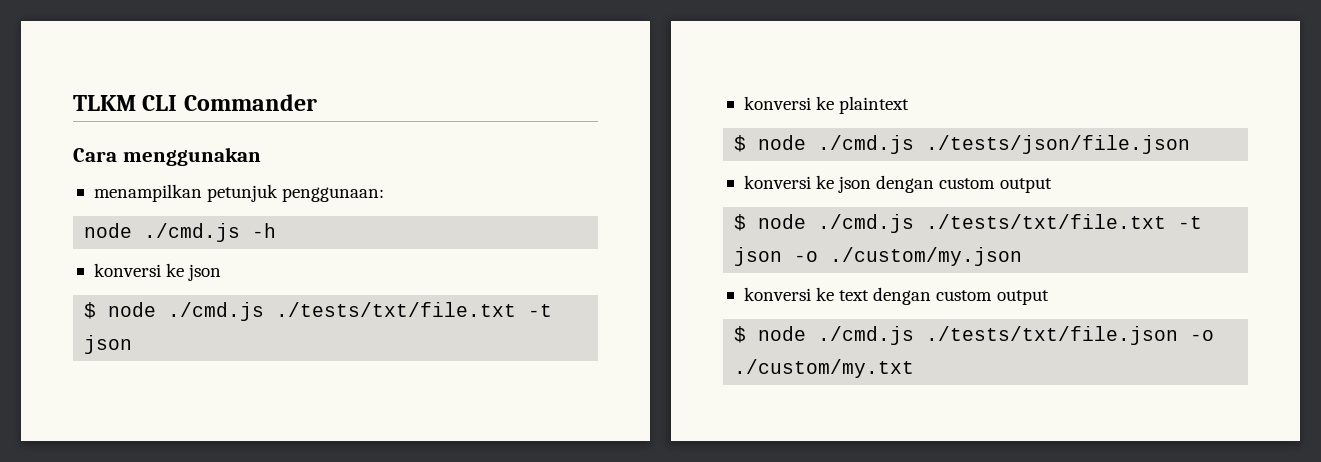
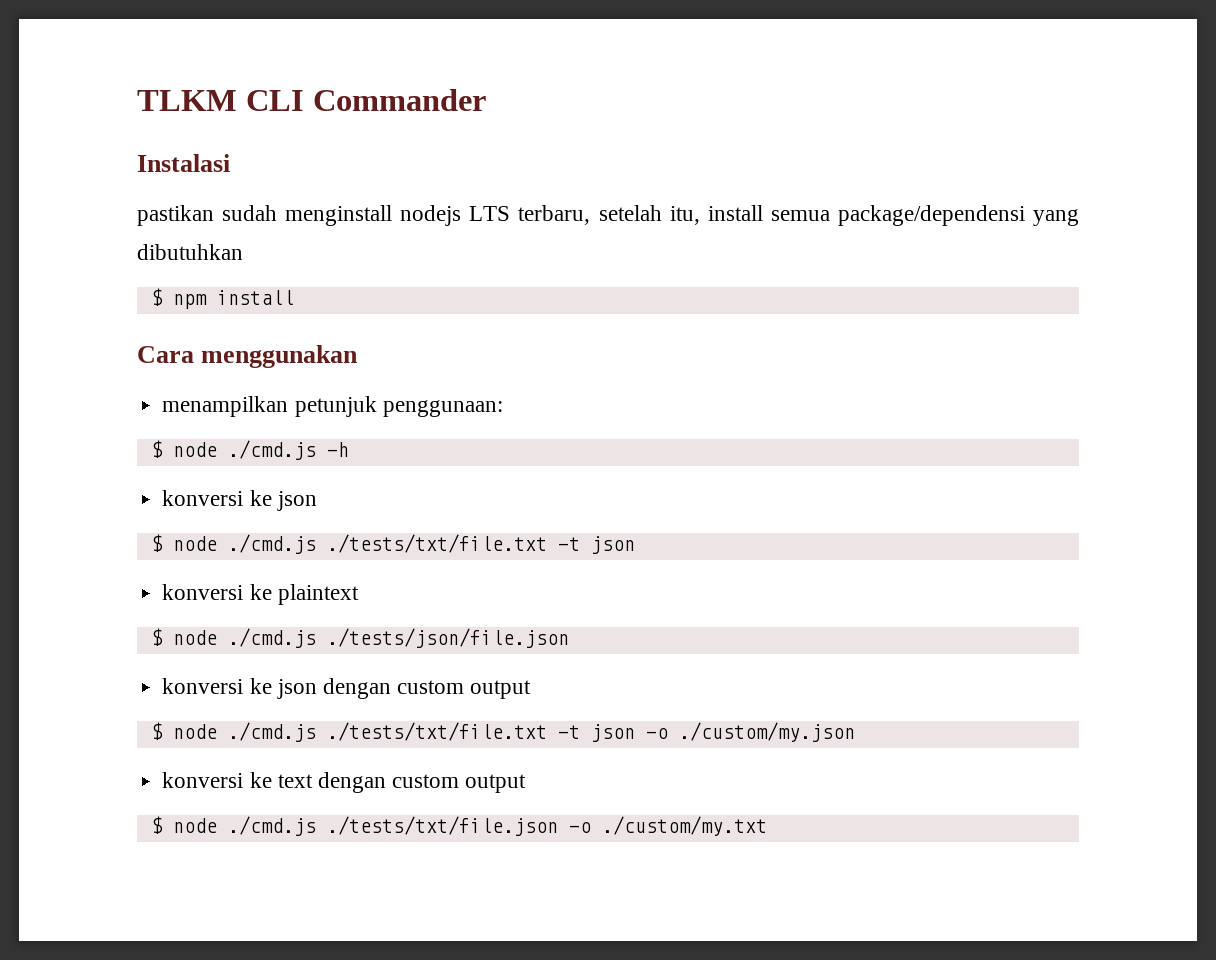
+ Instalasi
+ pastikan sudah menginstall nodejs LTS terbaru, setelah itu, install semua package/dependensi yang dibutuhkan
+ $ npm install
- node ./cmd.js -h
+ $ node ./cmd.js -h

